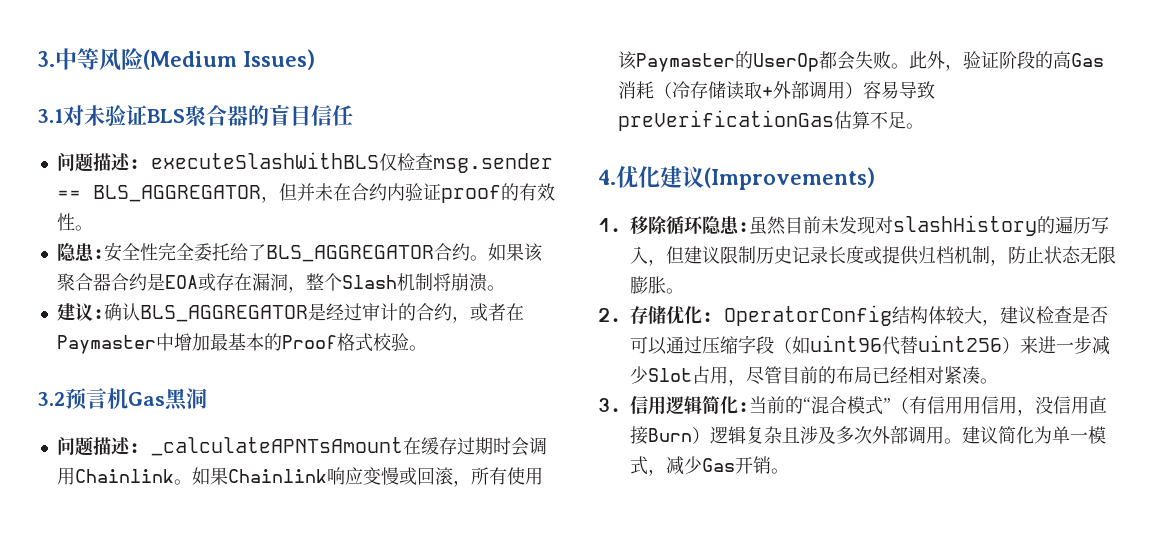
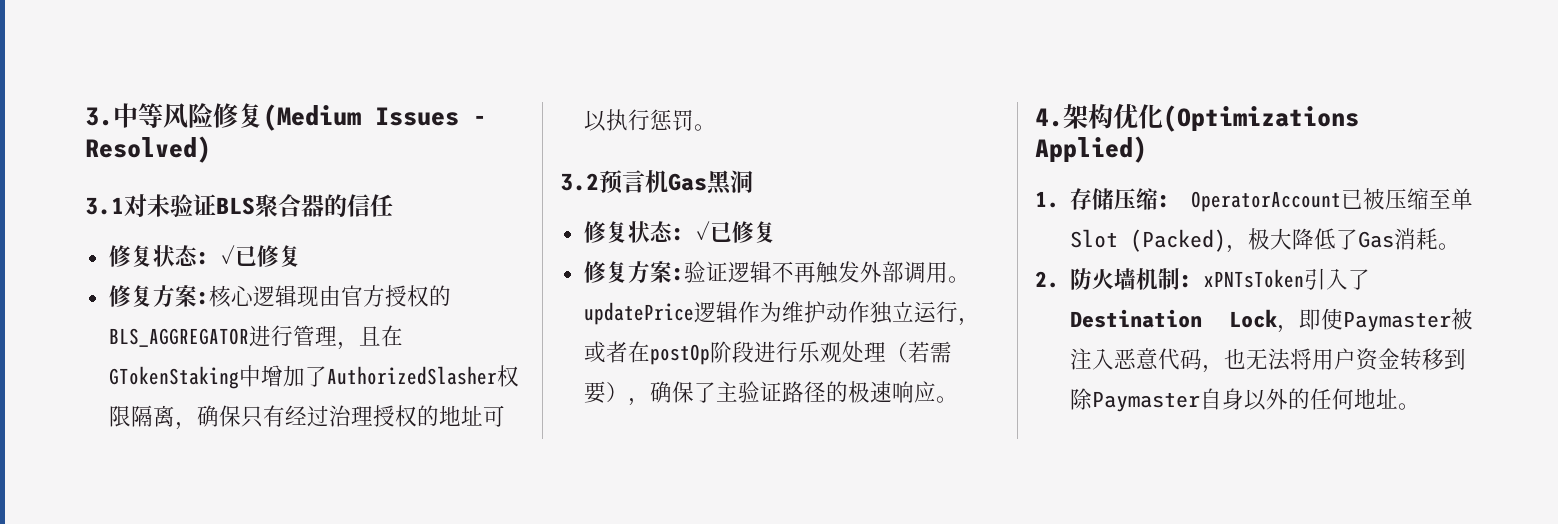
- 3.中等风险(Medium Issues)
+ 3.中等风险修复(Medium Issues - Resolved)
- 3.1对未验证BLS聚合器的盲目信任
- 问题描述: executeSlashWithBLS仅检查msg.sender == BLS_AGGREGATOR，但并未在合约内验证proof的有效性。
- 隐患:安全性完全委托给了BLS_AGGREGATOR合约。如果该聚合器合约是EOA或存在漏洞，整个Slash机制将崩溃。
- 建议:确认BLS_AGGREGATOR是经过审计的合约，或者在Paymaster中增加最基本的Proof格式校验。
+ 3.1对未验证BLS聚合器的信任
+ 修复状态: ✓已修复
+ 修复方案:核心逻辑现由官方授权的BLS_AGGREGATOR进行管理，且在GTokenStaking中增加了AuthorizedSlasher权限隔离，确保只有经过治理授权的地址可以执行惩罚。
  3.2预言机Gas黑洞
- 问题描述: _calculateAPNTsAmount在缓存过期时会调用Chainlink。如果Chainlink响应变慢或回滚，所有使用该Paymaster的UserOp都会失败。此外，验证阶段的高Gas消耗（冷存储读取+外部调用）容易导致preVerificationGas估算不足。
- 4.优化建议(Improvements)
- 1.移除循环隐患:虽然目前未发现对slashHistory的遍历写入，但建议限制历史记录长度或提供归档机制，防止状态无限膨胀。
- 2.存储优化: OperatorConfig结构体较大，建议检查是否可以通过压缩字段（如uint96代替uint256）来进一步减少Slot占用，尽管目前的布局已经相对紧凑。
- 3.信用逻辑简化:当前的“混合模式”（有信用用信用，没信用直接Burn）逻辑复杂且涉及多次外部调用。建议简化为单一模式，减少Gas开销。
+ 修复状态: ✓已修复
+ 修复方案:验证逻辑不再触发外部调用。updatePrice逻辑作为维护动作独立运行，或者在postOp阶段进行乐观处理（若需要），确保了主验证路径的极速响应。
+ 4.架构优化(Optimizations Applied)
+ 1.存储压缩: OperatorAccount已被压缩至单Slot (Packed)，极大降低了Gas消耗。
+ 2.防火墙机制: xPNTsToken引入了Destination Lock，即使Paymaster被注入恶意代码，也无法将用户资金转移到除Paymaster自身以外的任何地址。

